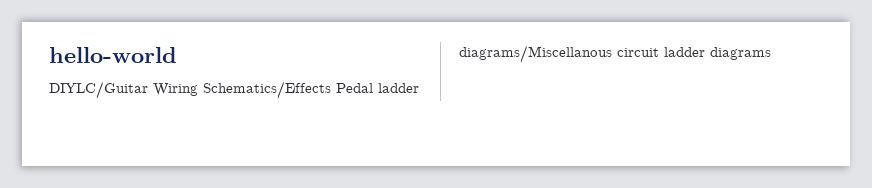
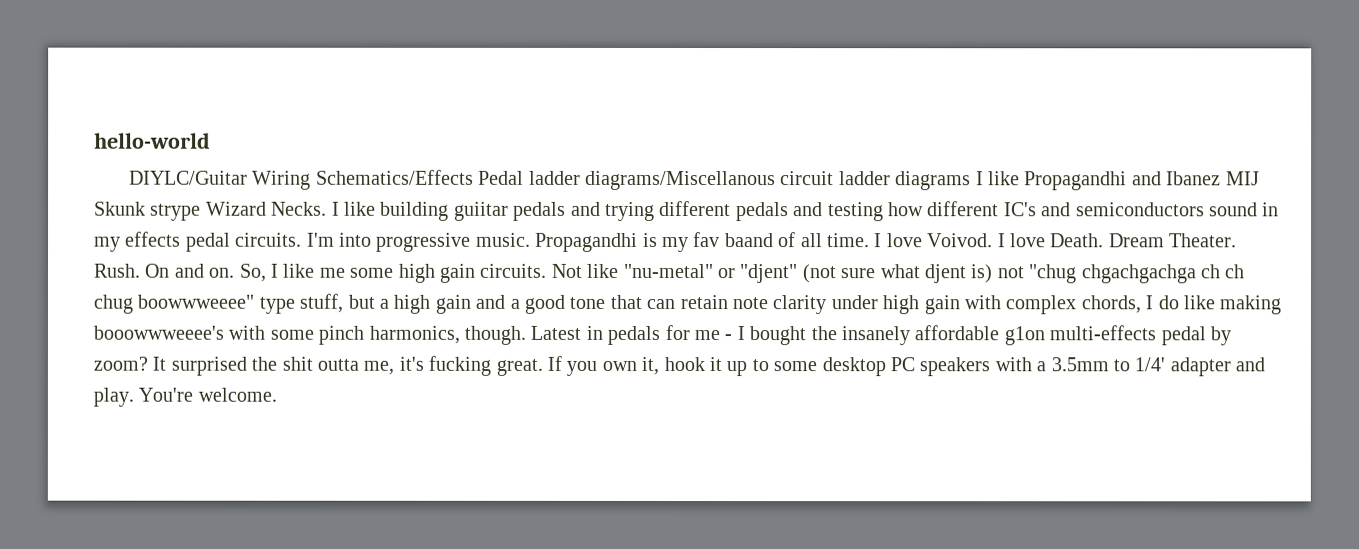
- DIYLC/Guitar Wiring Schematics/Effects Pedal ladder diagrams/Miscellanous circuit ladder diagrams
+ DIYLC/Guitar Wiring Schematics/Effects Pedal ladder diagrams/Miscellanous circuit ladder diagrams I like Propagandhi and Ibanez MIJ Skunk strype Wizard Necks. I like building guiitar pedals and trying different pedals and testing how different IC's and semiconductors sound in my effects pedal circuits. I'm into progressive music. Propagandhi is my fav baand of all time. I love Voivod. I love Death. Dream Theater. Rush. On and on. So, I like me some high gain circuits. Not like "nu-metal" or "djent" (not sure what djent is) not "chug chgachgachga ch ch chug boowwweeee" type stuff, but a high gain and a good tone that can retain note clarity under high gain with complex chords, I do like making booowwweeee's with some pinch harmonics, though. Latest in pedals for me - I bought the insanely affordable g1on multi-effects pedal by zoom? It surprised the shit outta me, it's fucking great. If you own it, hook it up to some desktop PC speakers with a 3.5mm to 1/4' adapter and play. You're welcome.

